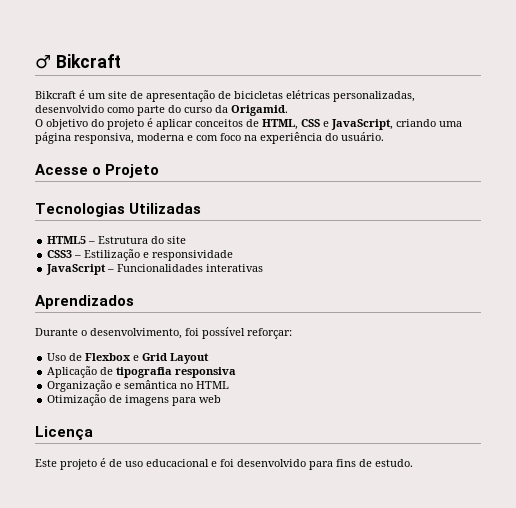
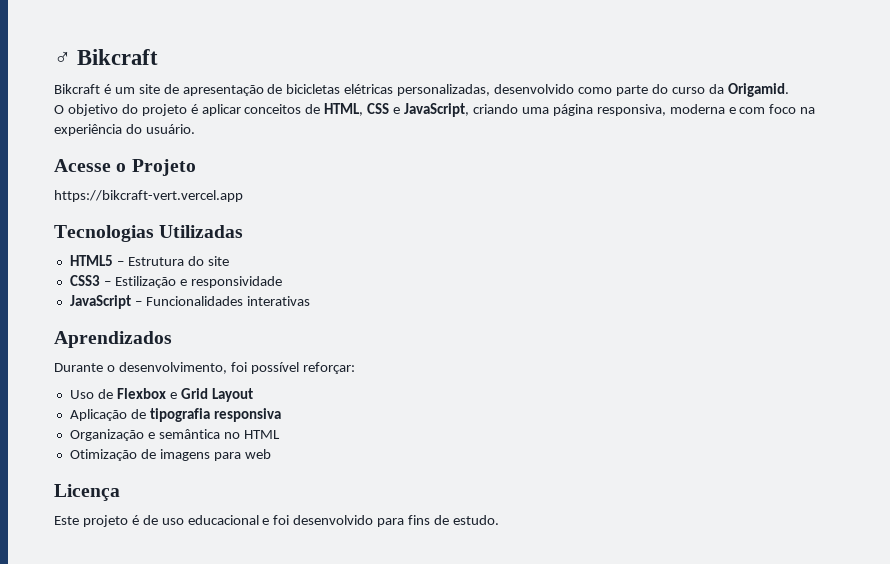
+ https://bikcraft-vert.vercel.app

